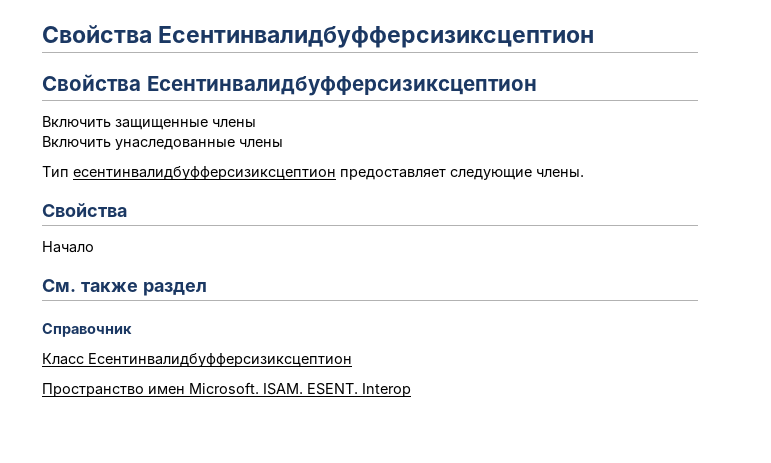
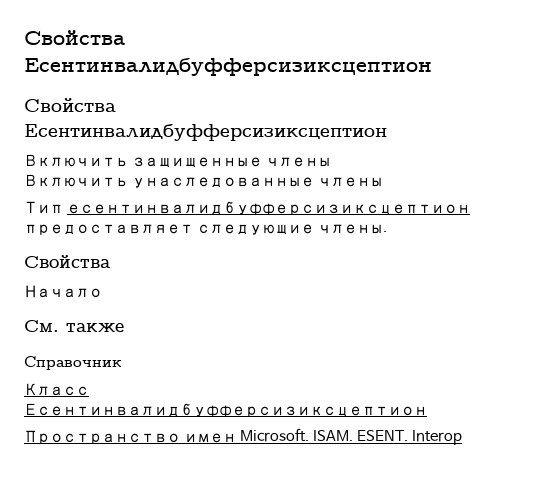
- См. также раздел
+ См. также

